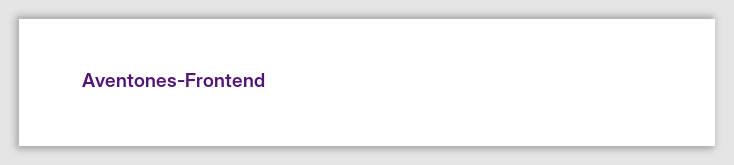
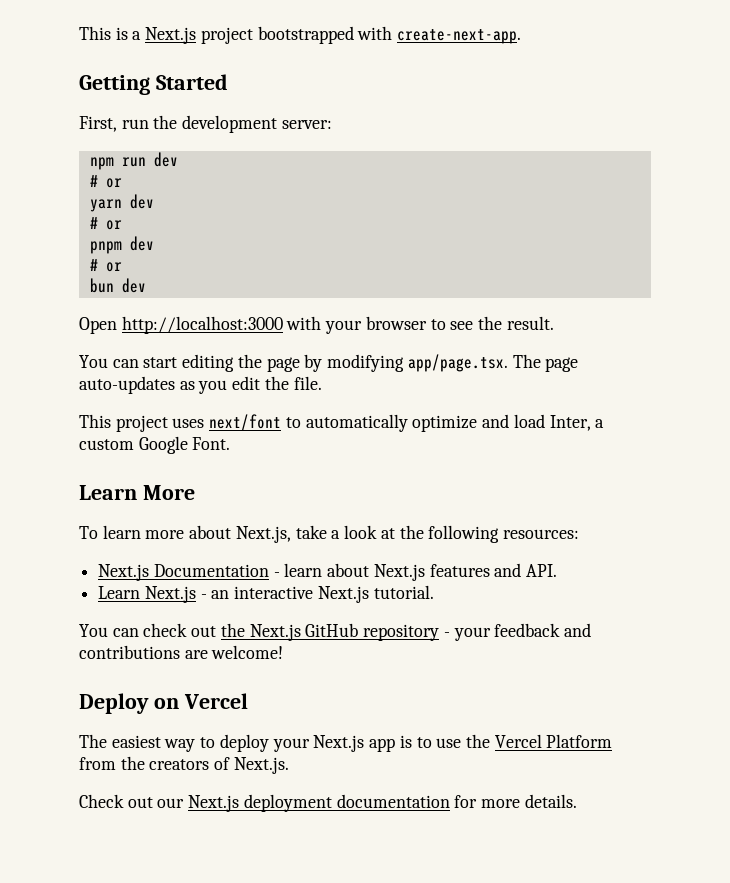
- Aventones-Frontend
+ This is a Next.js project bootstrapped with create-next-app.
+ Getting Started
+ First, run the development server:
+ npm run dev
+ # or
+ yarn dev
+ # or
+ pnpm dev
+ # or
+ bun dev
+ Open http://localhost:3000 with your browser to see the result.
+ You can start editing the page by modifying app/page.tsx. The page auto-updates as you edit the file.
+ This project uses next/font to automatically optimize and load Inter, a custom Google Font.
+ Learn More
+ To learn more about Next.js, take a look at the following resources:
+ Next.js Documentation - learn about Next.js features and API.
+ Learn Next.js - an interactive Next.js tutorial.
+ You can check out the Next.js GitHub repository - your feedback and contributions are welcome!
+ Deploy on Vercel
+ The easiest way to deploy your Next.js app is to use the Vercel Platform from the creators of Next.js.
+ Check out our Next.js deployment documentation for more details.

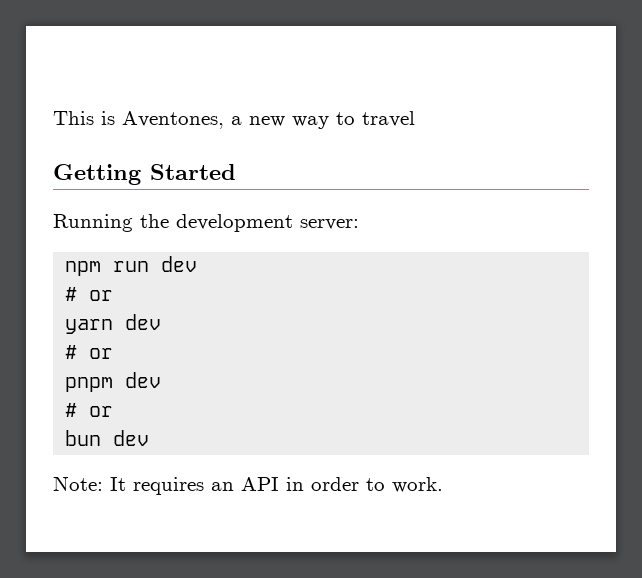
- This is a Next.js project bootstrapped with create-next-app.
+ This is Aventones, a new way to travel
- First, run the development server:
+ Running the development server:
- Open http://localhost:3000 with your browser to see the result.
- You can start editing the page by modifying app/page.tsx. The page auto-updates as you edit the file.
- This project uses next/font to automatically optimize and load Inter, a custom Google Font.
- Learn More
- To learn more about Next.js, take a look at the following resources:
- Next.js Documentation - learn about Next.js features and API.
- Learn Next.js - an interactive Next.js tutorial.
- You can check out the Next.js GitHub repository - your feedback and contributions are welcome!
- Deploy on Vercel
- The easiest way to deploy your Next.js app is to use the Vercel Platform from the creators of Next.js.
- Check out our Next.js deployment documentation for more details.
+ Note: It requires an API in order to work.

